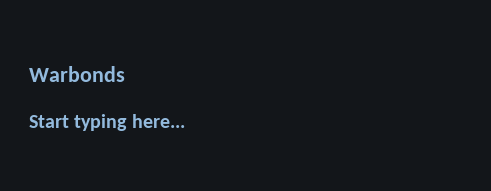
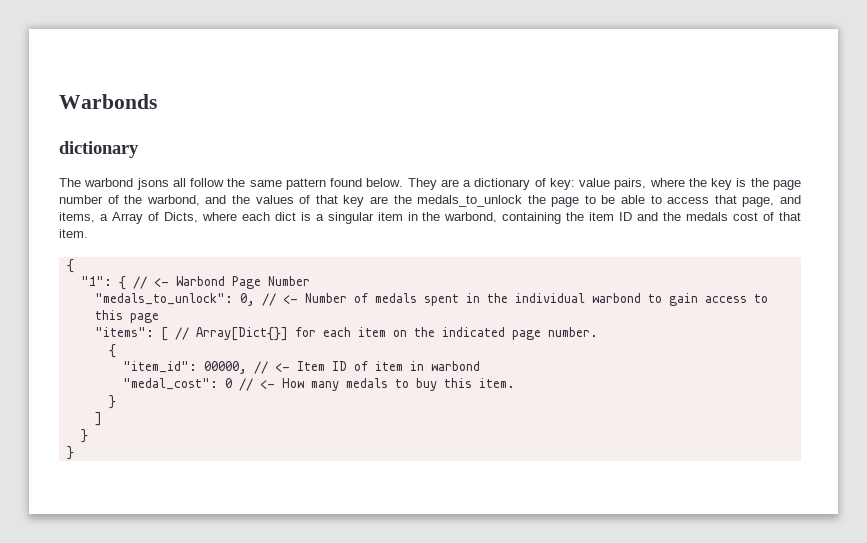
  Warbonds
- Start typing here...
+ dictionary
+ The warbond jsons all follow the same pattern found below. They are a dictionary of key: value pairs, where the key is the page number of the warbond, and the values of that key are the medals_to_unlock the page to be able to access that page, and items, a Array of Dicts, where each dict is a singular item in the warbond, containing the item ID and the medals cost of that item.
+ {
+ "1": { // <- Warbond Page Number
+ "medals_to_unlock": 0, // <- Number of medals spent in the individual warbond to gain access to this page
+ "items": [ // Array[Dict{}] for each item on the indicated page number.
+ {
+ "item_id": 00000, // <- Item ID of item in warbond
+ "medal_cost": 0 // <- How many medals to buy this item.
+ }
+ ]
+ }
+ }

